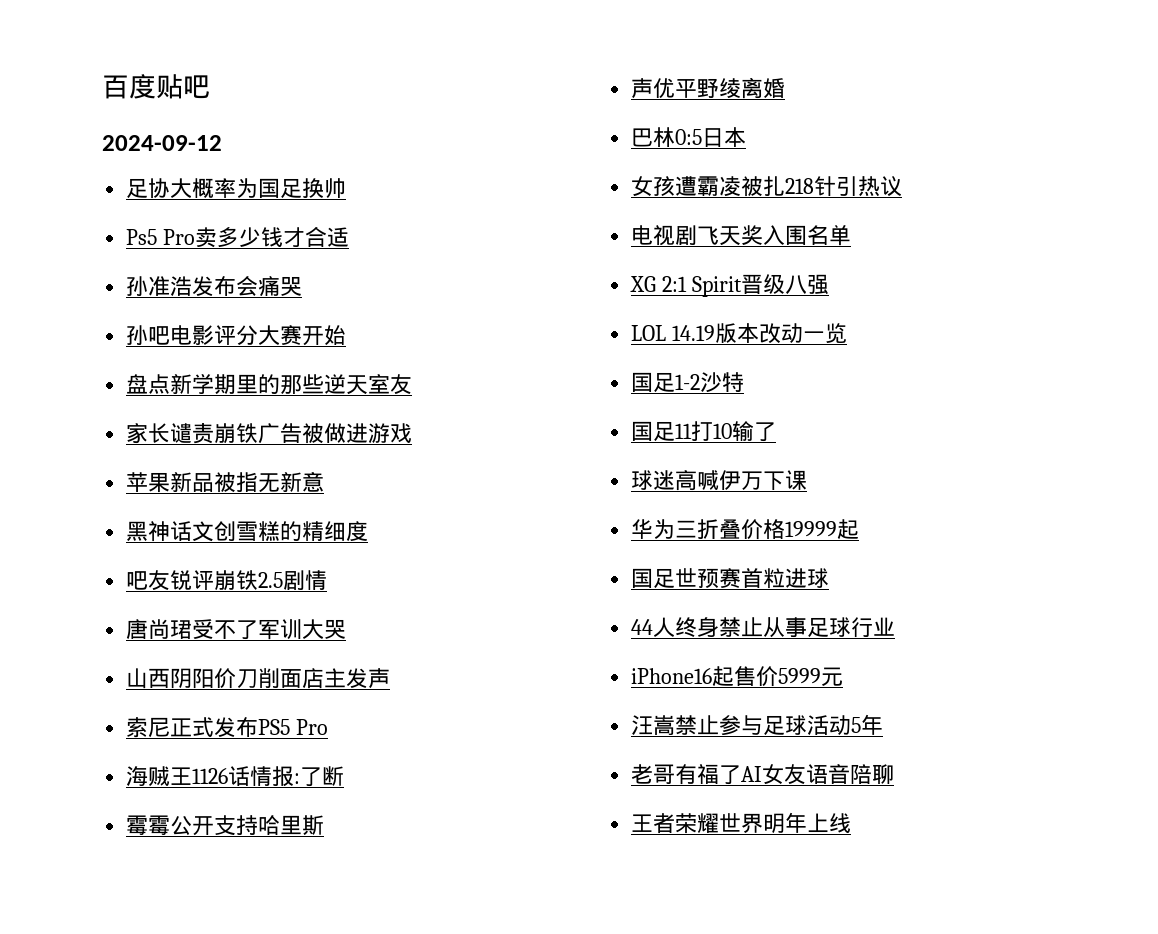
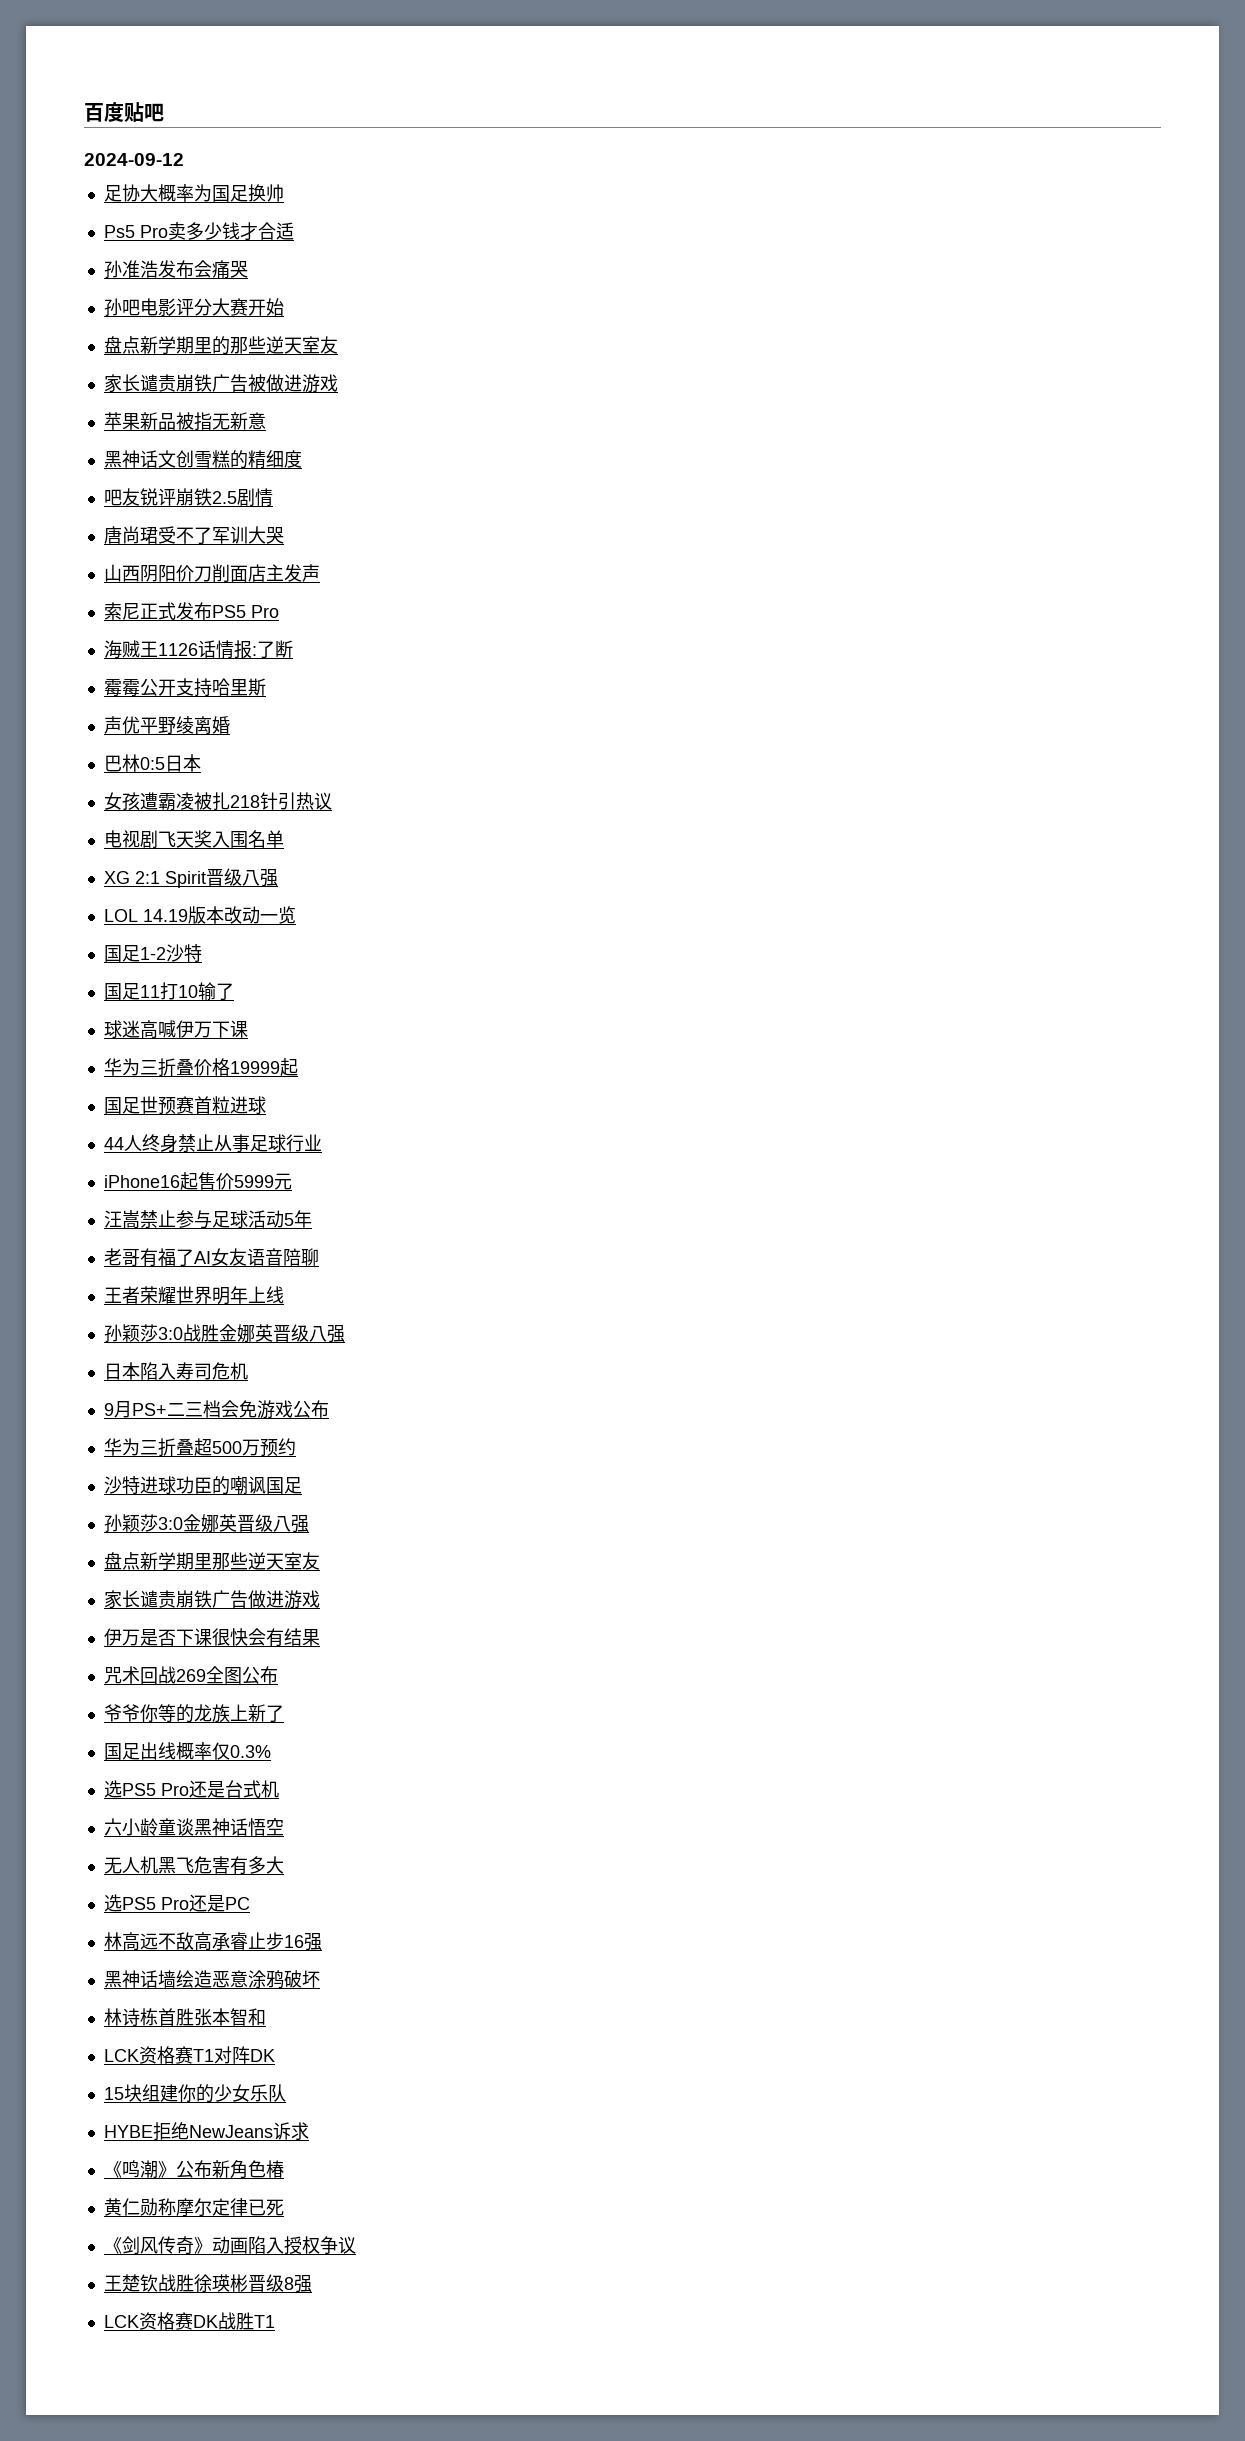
+ 孙颖莎3:0战胜金娜英晋级八强
+ 日本陷入寿司危机
+ 9月PS+二三档会免游戏公布
+ 华为三折叠超500万预约
+ 沙特进球功臣的嘲讽国足
+ 孙颖莎3:0金娜英晋级八强
+ 盘点新学期里那些逆天室友
+ 家长谴责崩铁广告做进游戏
+ 伊万是否下课很快会有结果
+ 咒术回战269全图公布
+ 爷爷你等的龙族上新了
+ 国足出线概率仅0.3%
+ 选PS5 Pro还是台式机
+ 六小龄童谈黑神话悟空
+ 无人机黑飞危害有多大
+ 选PS5 Pro还是PC
+ 林高远不敌高承睿止步16强
+ 黑神话墙绘造恶意涂鸦破坏
+ 林诗栋首胜张本智和
+ LCK资格赛T1对阵DK
+ 15块组建你的少女乐队
+ HYBE拒绝NewJeans诉求
+ 《鸣潮》公布新角色椿
+ 黄仁勋称摩尔定律已死
+ 《剑风传奇》动画陷入授权争议
+ 王楚钦战胜徐瑛彬晋级8强
+ LCK资格赛DK战胜T1

